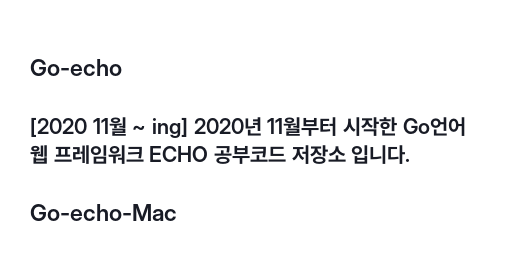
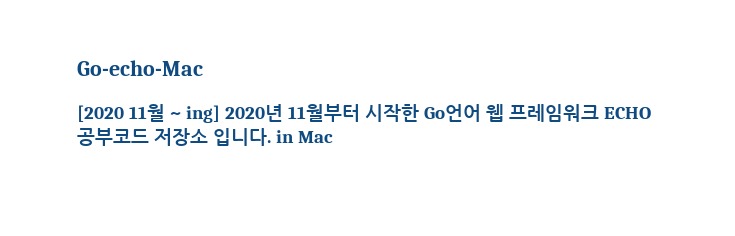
- Go-echo
+ Go-echo-Mac
- [2020 11월 ~ ing] 2020년 11월부터 시작한 Go언어 웹 프레임워크 ECHO 공부코드 저장소 입니다.
- Go-echo-Mac
+ [2020 11월 ~ ing] 2020년 11월부터 시작한 Go언어 웹 프레임워크 ECHO 공부코드 저장소 입니다. in Mac

